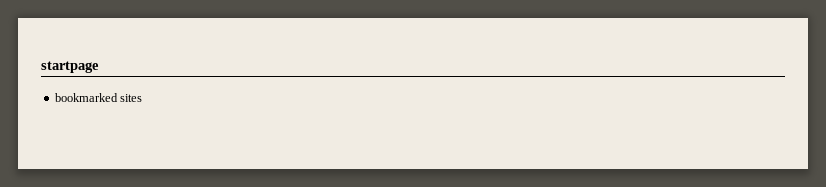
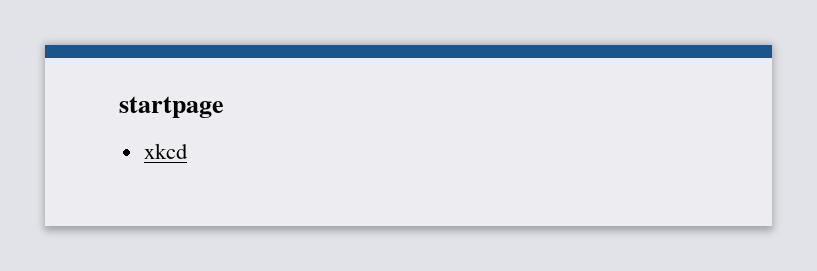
- bookmarked sites
+ xkcd

